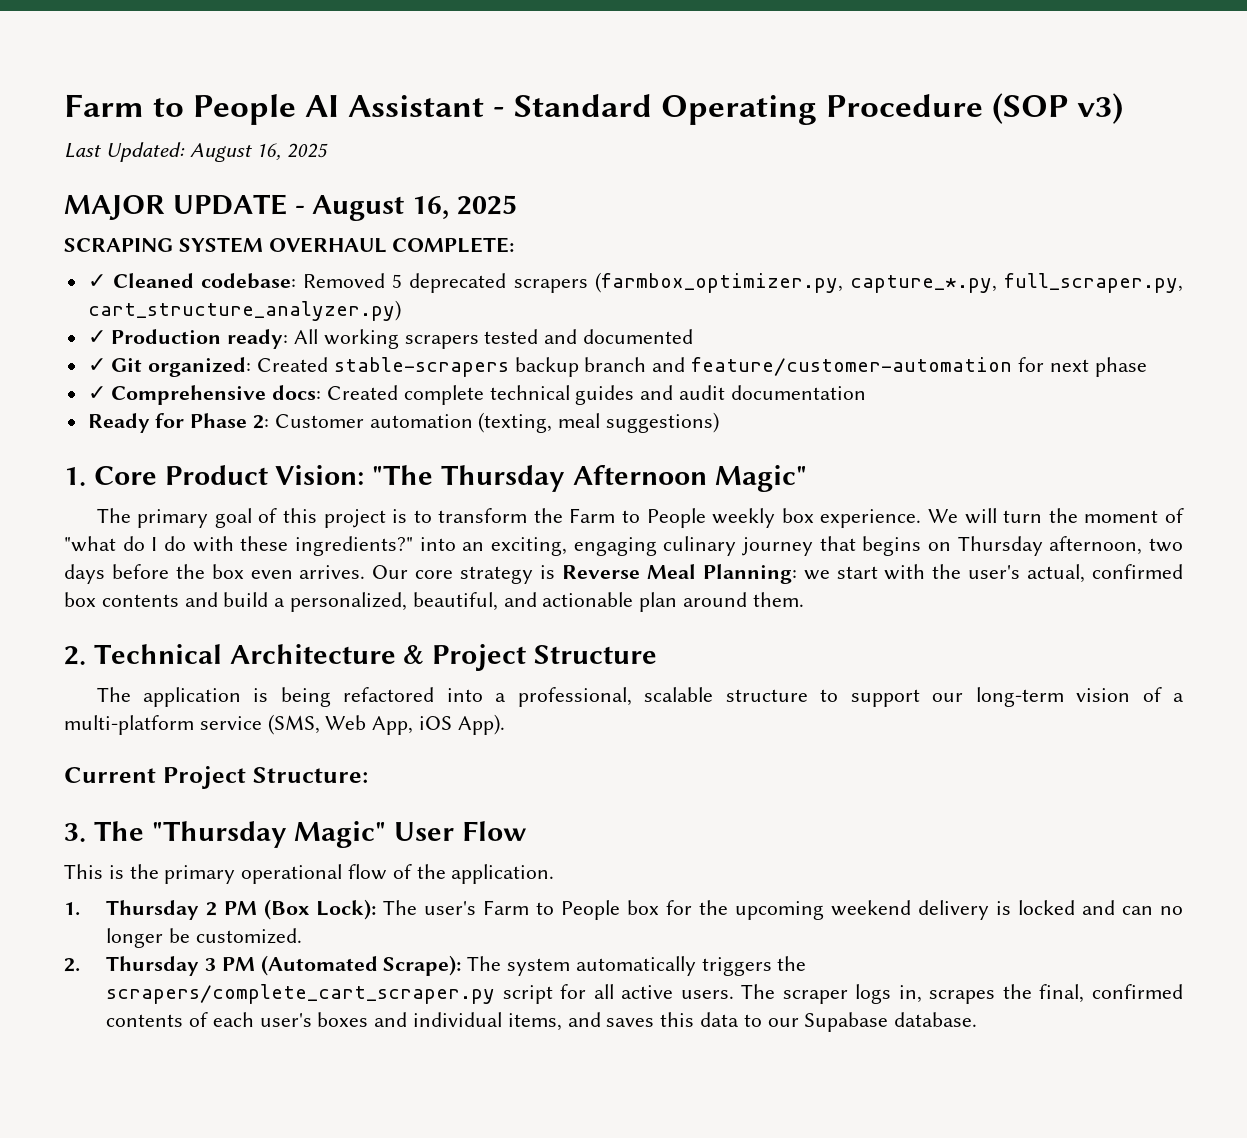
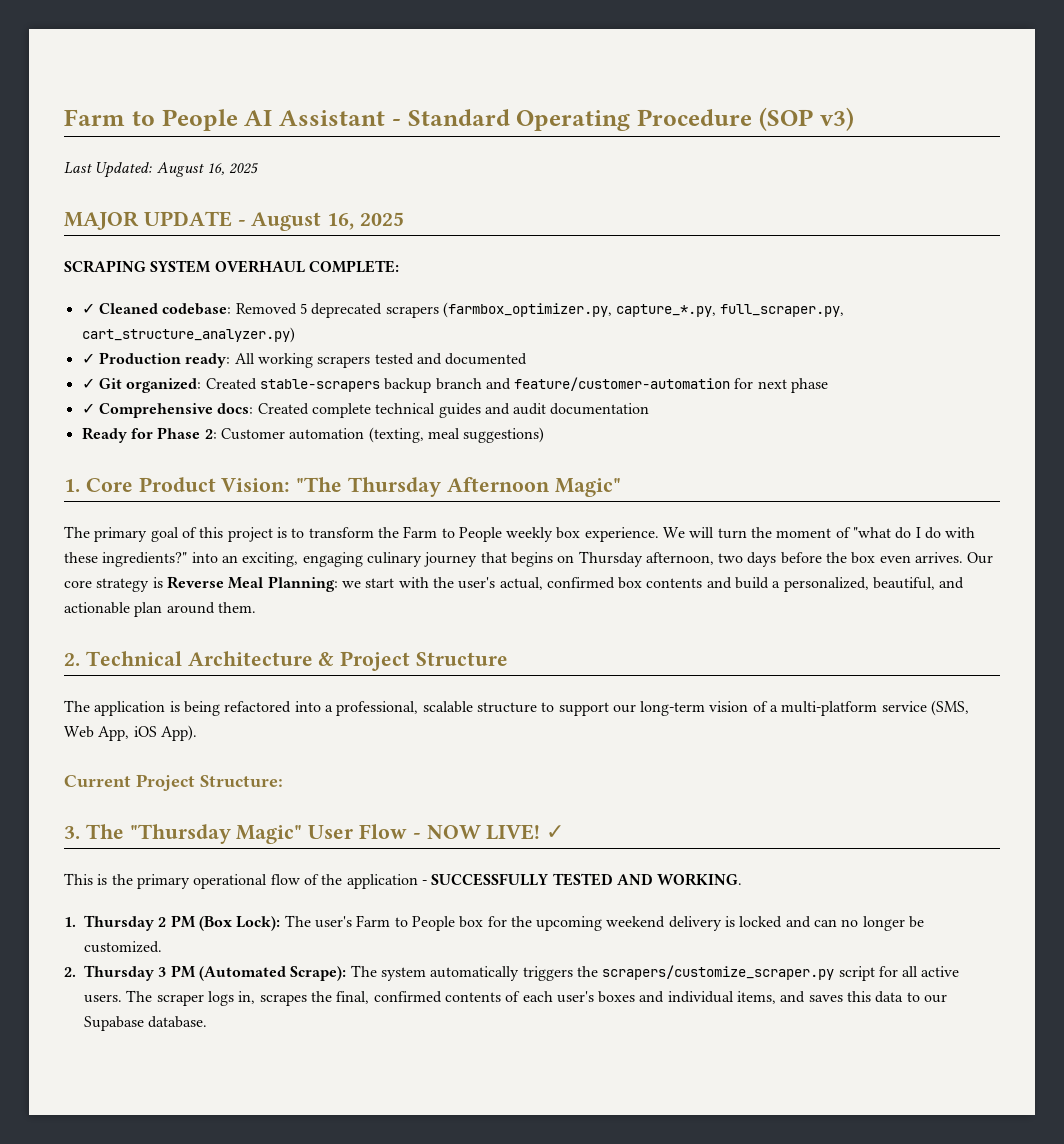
- 3. The "Thursday Magic" User Flow
+ 3. The "Thursday Magic" User Flow - NOW LIVE! ✓
- This is the primary operational flow of the application.
+ This is the primary operational flow of the application - SUCCESSFULLY TESTED AND WORKING.
- 2. Thursday 3 PM (Automated Scrape): The system automatically triggers the scrapers/complete_cart_scraper.py script for all active users.
+ 2. Thursday 3 PM (Automated Scrape): The system automatically triggers the scrapers/customize_scraper.py script for all active users.

